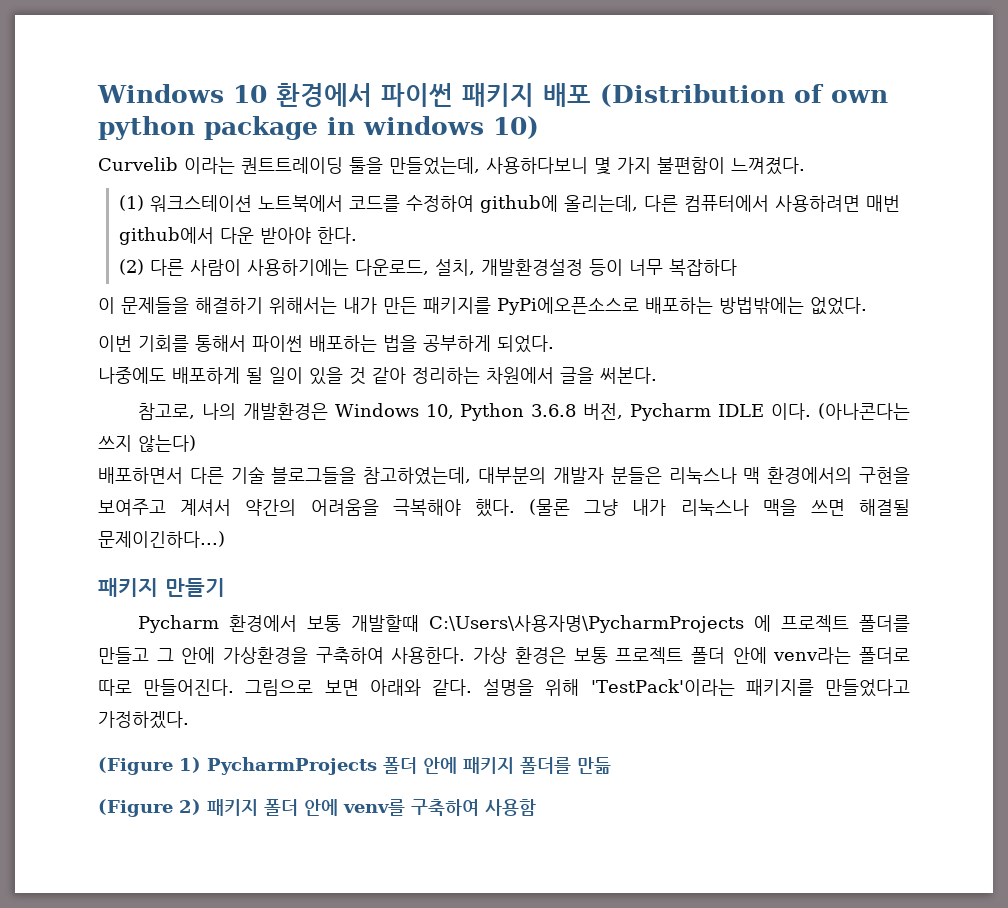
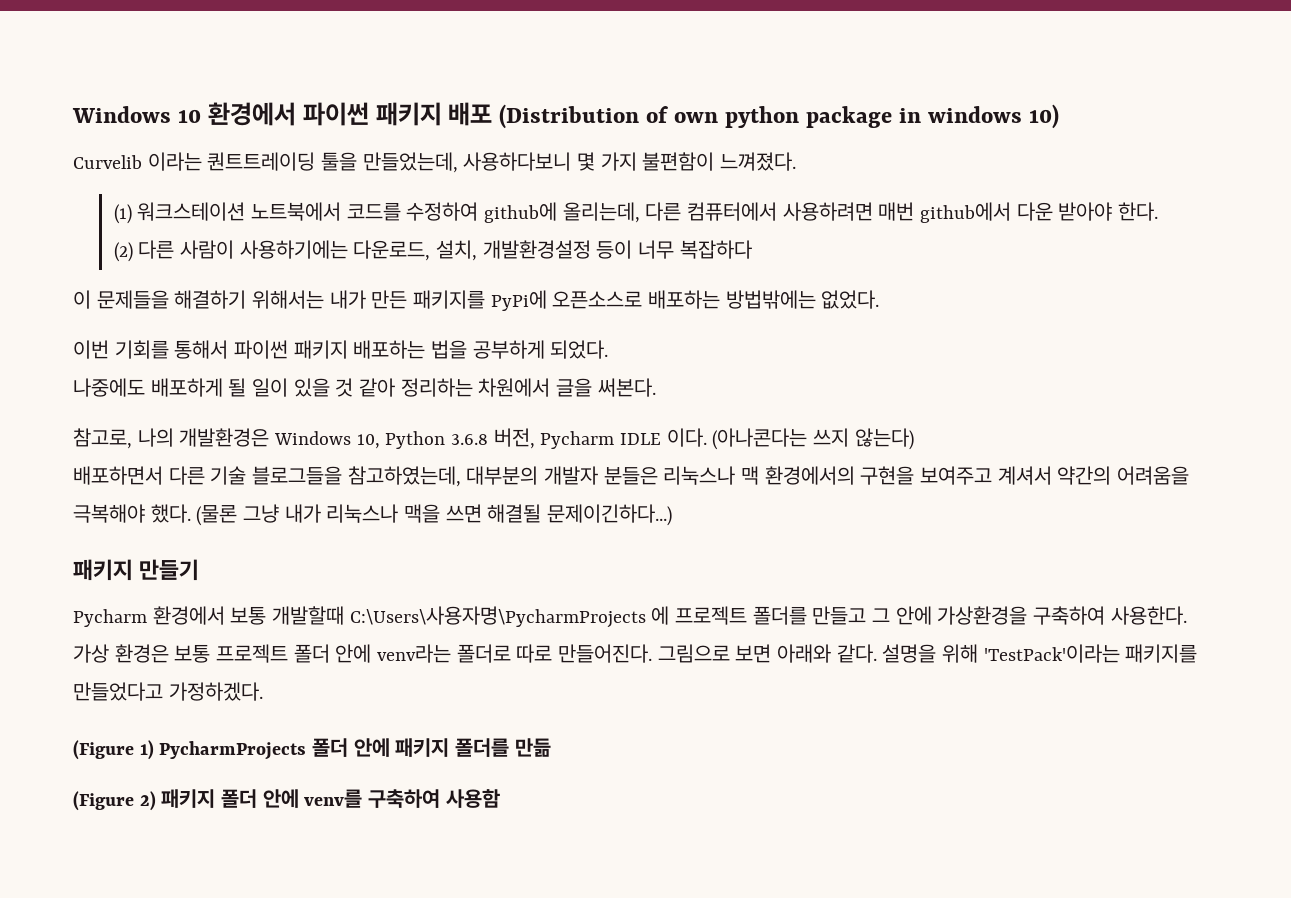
- 이 문제들을 해결하기 위해서는 내가 만든 패키지를 PyPi에오픈소스로 배포하는 방법밖에는 없었다.
+ 이 문제들을 해결하기 위해서는 내가 만든 패키지를 PyPi에 오픈소스로 배포하는 방법밖에는 없었다.
- 이번 기회를 통해서 파이썬 배포하는 법을 공부하게 되었다.
+ 이번 기회를 통해서 파이썬 패키지 배포하는 법을 공부하게 되었다.

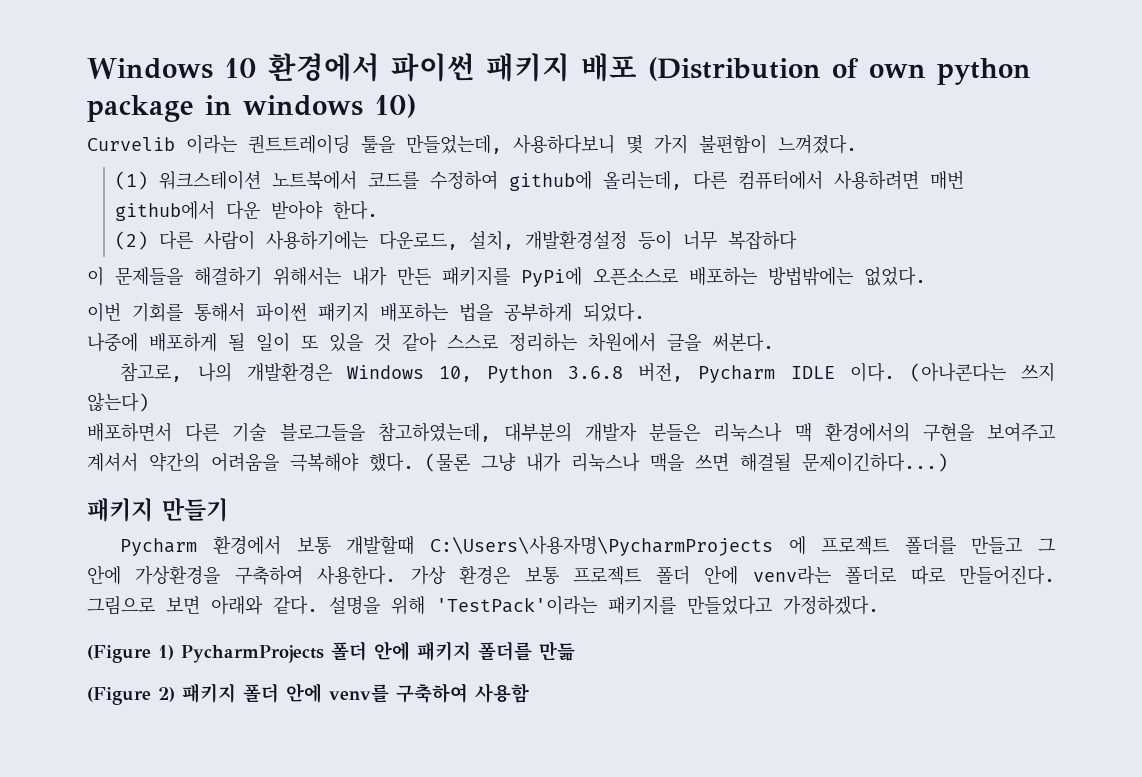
- 나중에도 배포하게 될 일이 있을 것 같아 정리하는 차원에서 글을 써본다.
+ 나중에 배포하게 될 일이 또 있을 것 같아 스스로 정리하는 차원에서 글을 써본다.

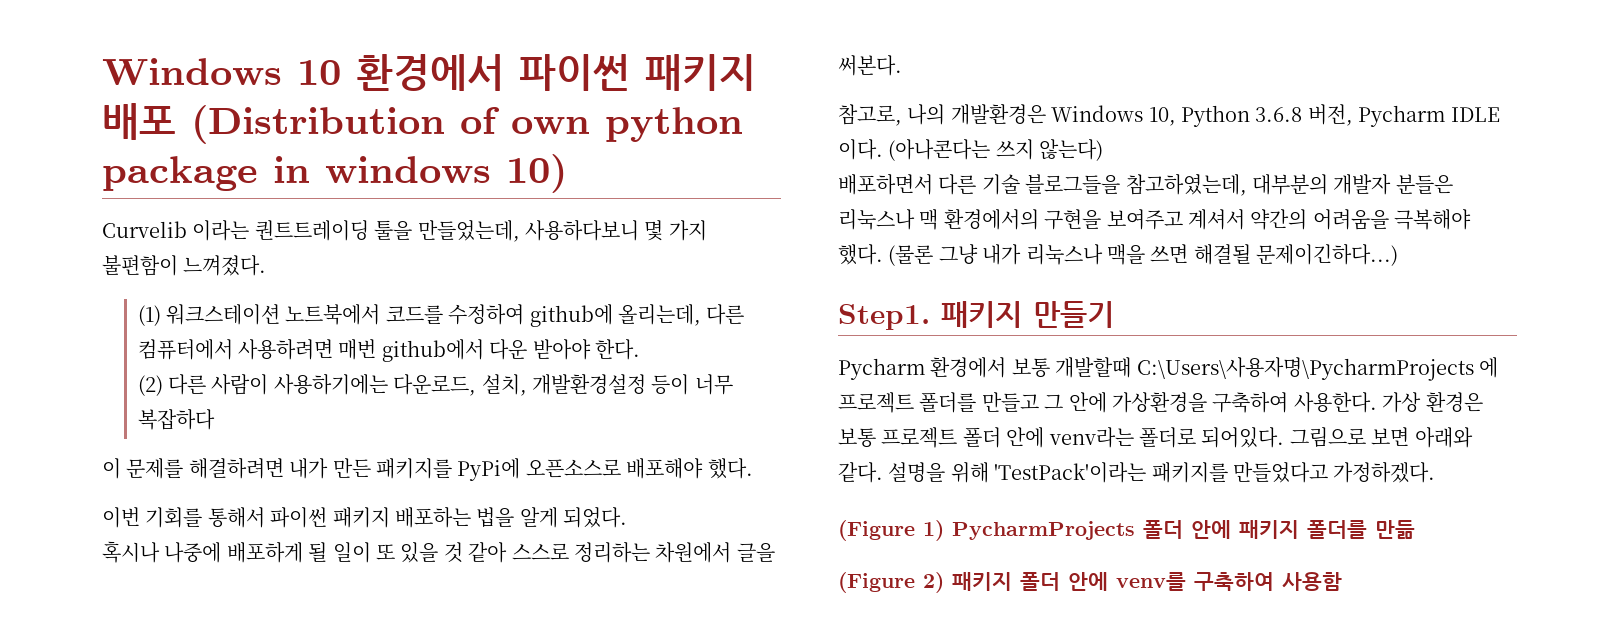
- 이 문제들을 해결하기 위해서는 내가 만든 패키지를 PyPi에 오픈소스로 배포하는 방법밖에는 없었다.
+ 이 문제를 해결하려면 내가 만든 패키지를 PyPi에 오픈소스로 배포해야 했다.
- 이번 기회를 통해서 파이썬 패키지 배포하는 법을 공부하게 되었다.
+ 이번 기회를 통해서 파이썬 패키지 배포하는 법을 알게 되었다.
- 나중에 배포하게 될 일이 또 있을 것 같아 스스로 정리하는 차원에서 글을 써본다.
+ 혹시나 나중에 배포하게 될 일이 또 있을 것 같아 스스로 정리하는 차원에서 글을 써본다.
+ Step1.
- 가상 환경은 보통 프로젝트 폴더 안에 venv라는 폴더로 따로 만들어진다.
+ 가상 환경은 보통 프로젝트 폴더 안에 venv라는 폴더로 되어있다.

